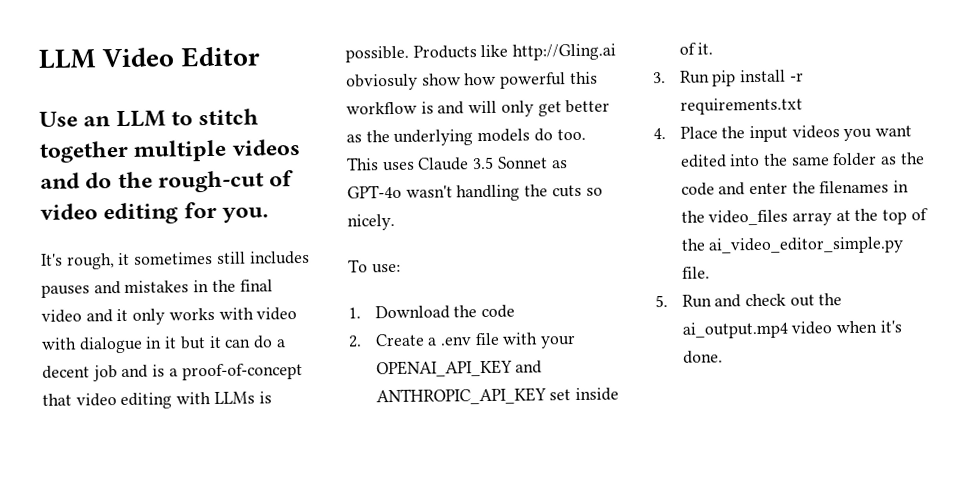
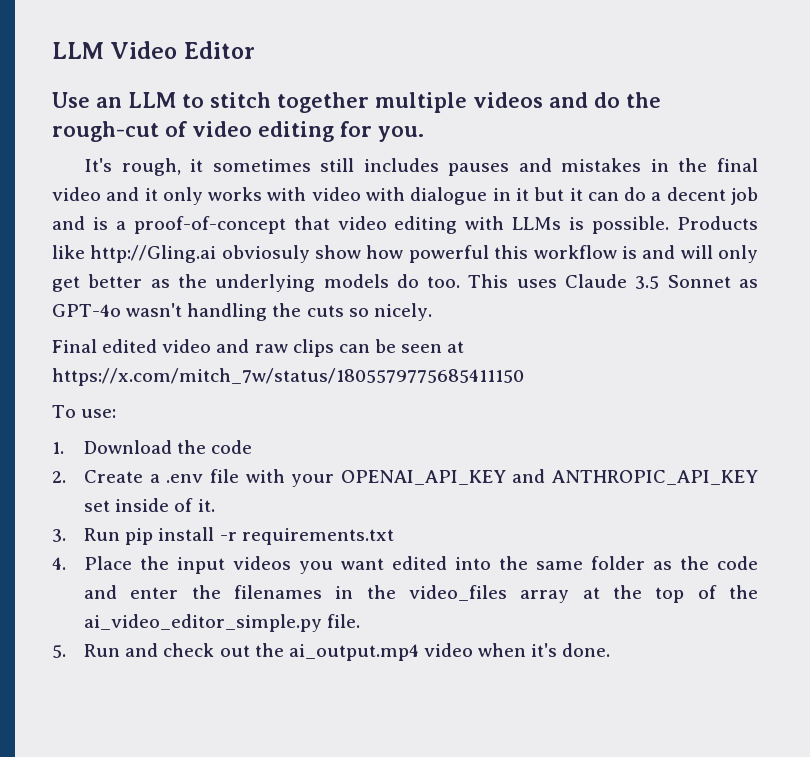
+ Final edited video and raw clips can be seen at https://x.com/mitch_7w/status/1805579775685411150

